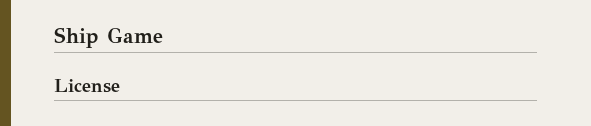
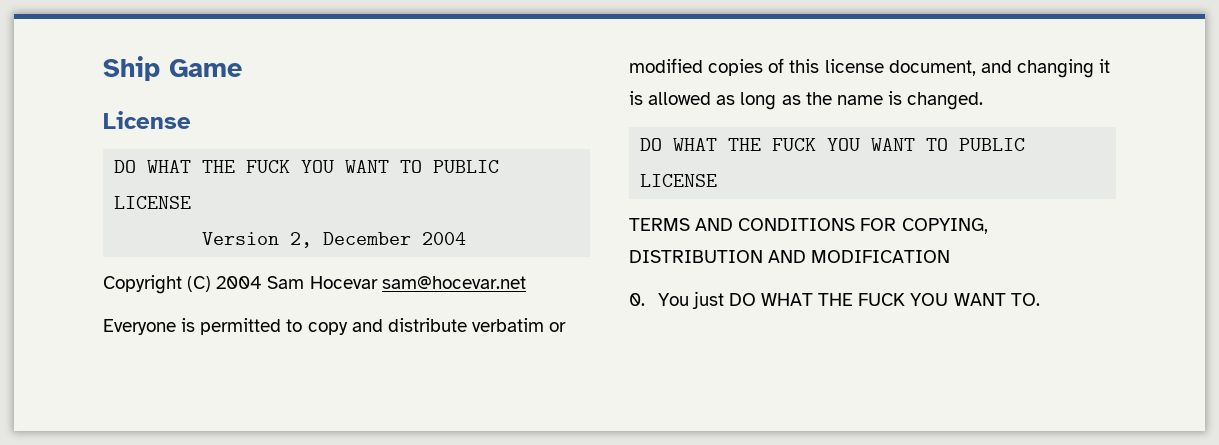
  License
+ DO WHAT THE FUCK YOU WANT TO PUBLIC LICENSE
+ Version 2, December 2004
+ Copyright (C) 2004 Sam Hocevar sam@hocevar.net
+ Everyone is permitted to copy and distribute verbatim or modified copies of this license document, and changing it is allowed as long as the name is changed.
+ DO WHAT THE FUCK YOU WANT TO PUBLIC LICENSE
+ TERMS AND CONDITIONS FOR COPYING, DISTRIBUTION AND MODIFICATION
+ 0. You just DO WHAT THE FUCK YOU WANT TO.

